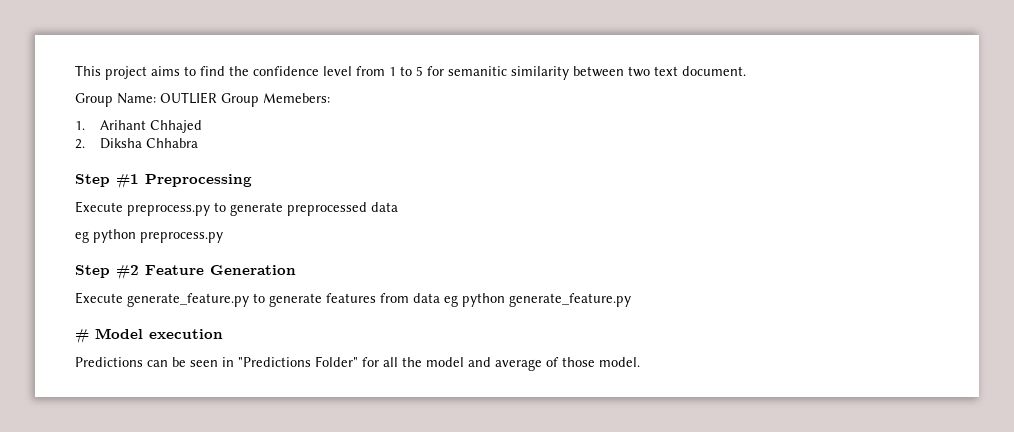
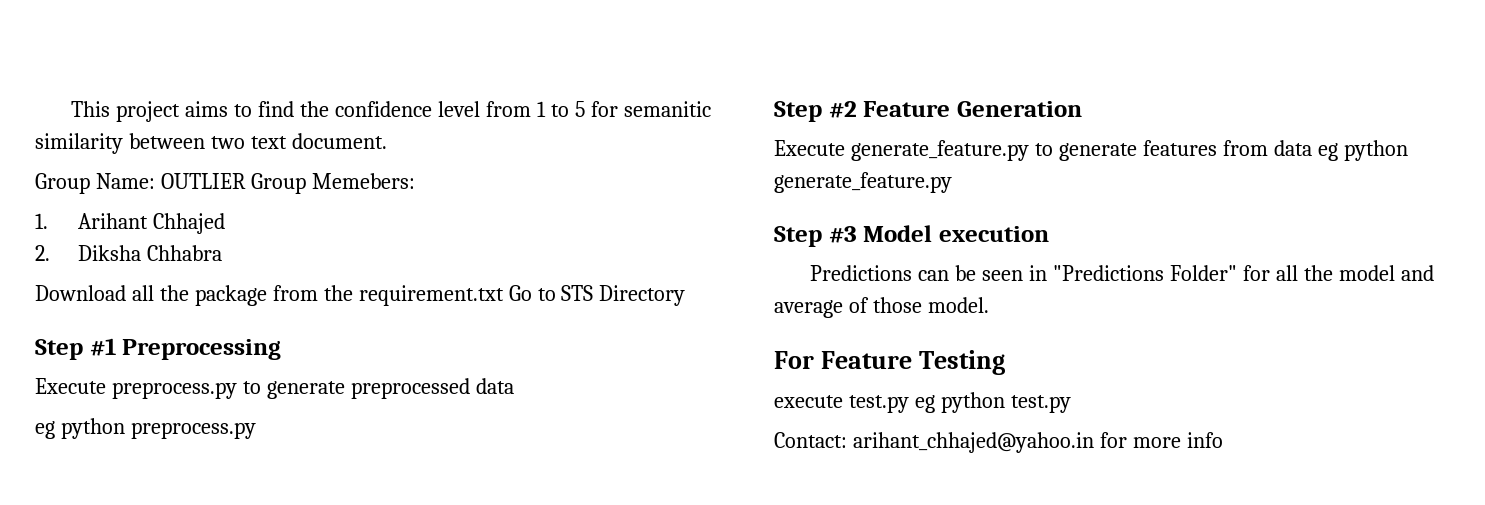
+ Download all the package from the requirement.txt Go to STS Directory
- # Model execution
+ Step #3 Model execution
+ For Feature Testing
+ execute test.py eg python test.py
+ Contact: arihant_chhajed@yahoo.in for more info

